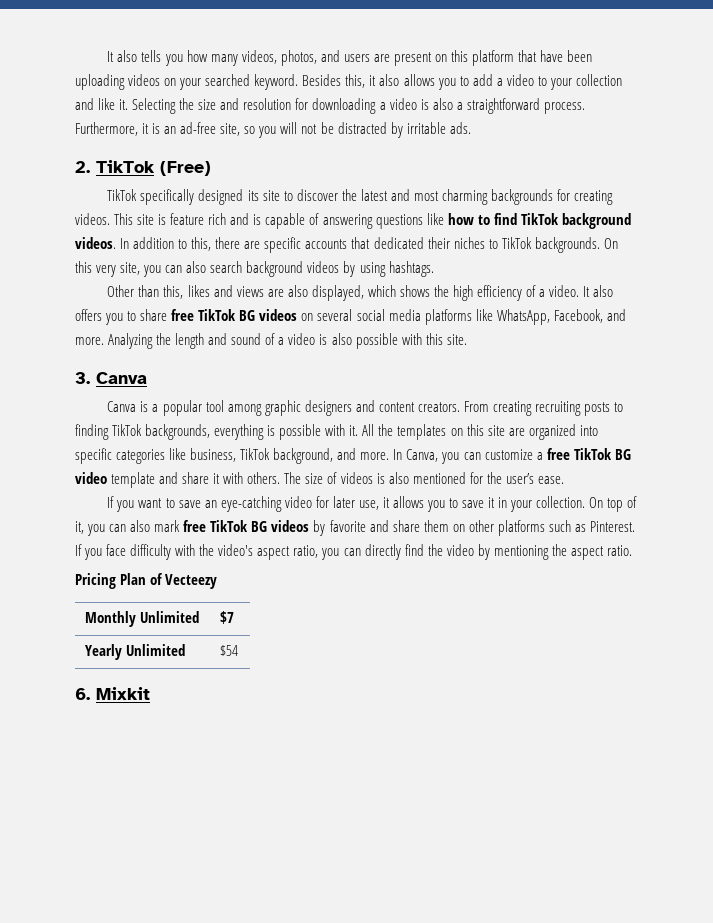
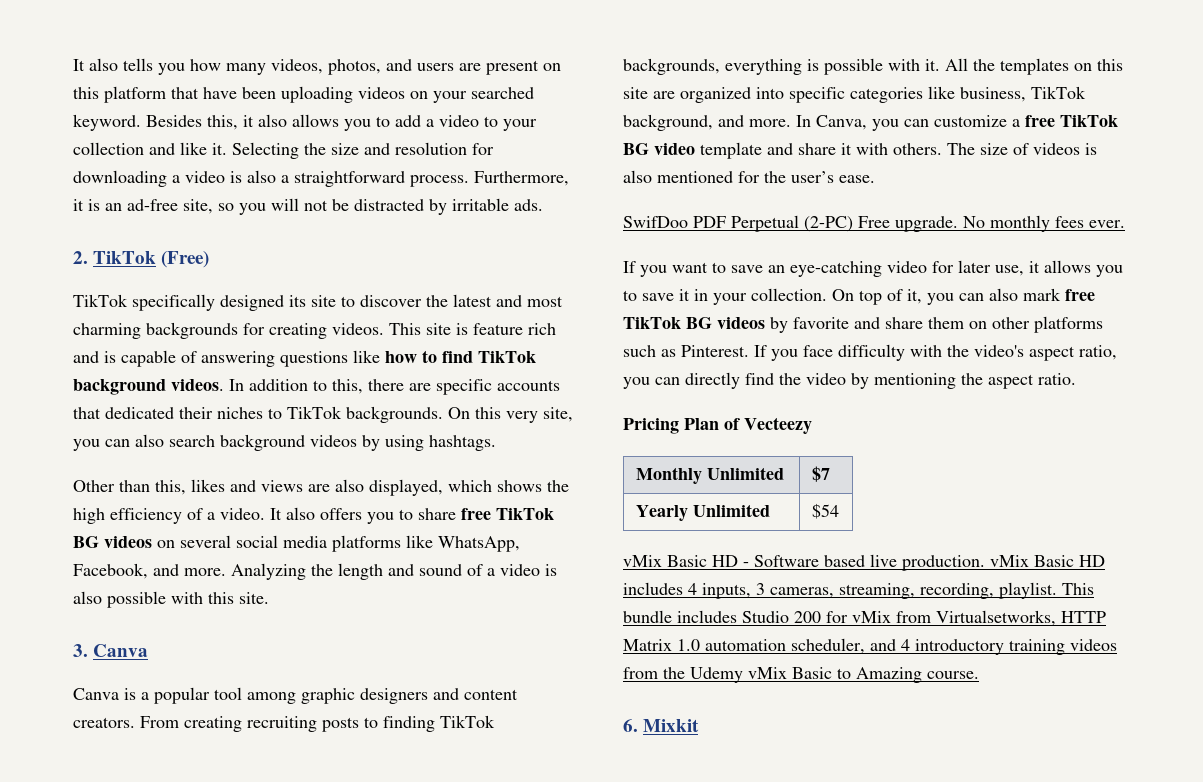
+ SwifDoo PDF Perpetual (2-PC) Free upgrade. No monthly fees ever.
+ vMix Basic HD - Software based live production. vMix Basic HD includes 4 inputs, 3 cameras, streaming, recording, playlist. This bundle includes Studio 200 for vMix from Virtualsetworks, HTTP Matrix 1.0 automation scheduler, and 4 introductory training videos from the Udemy vMix Basic to Amazing course.

